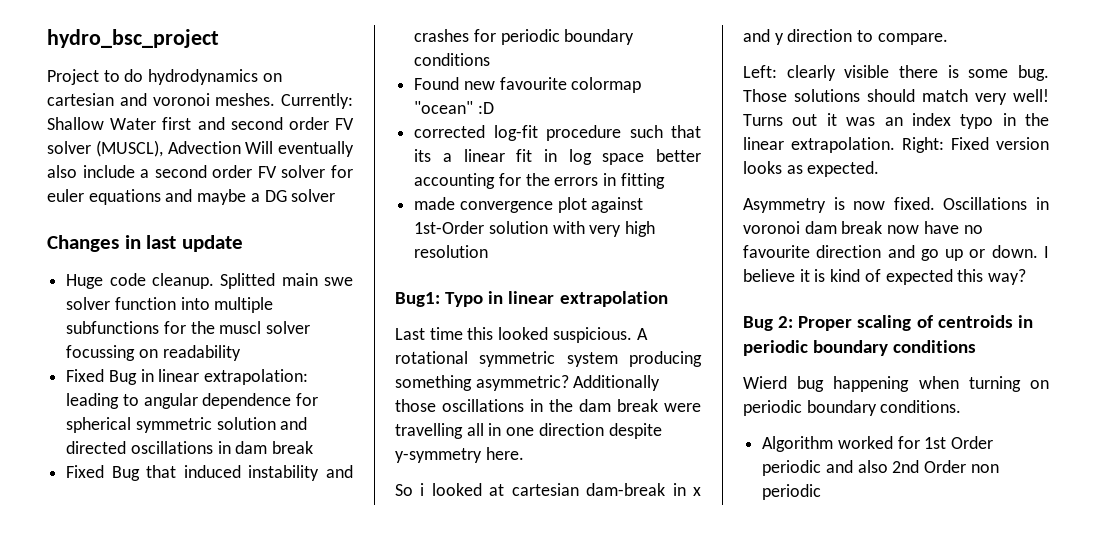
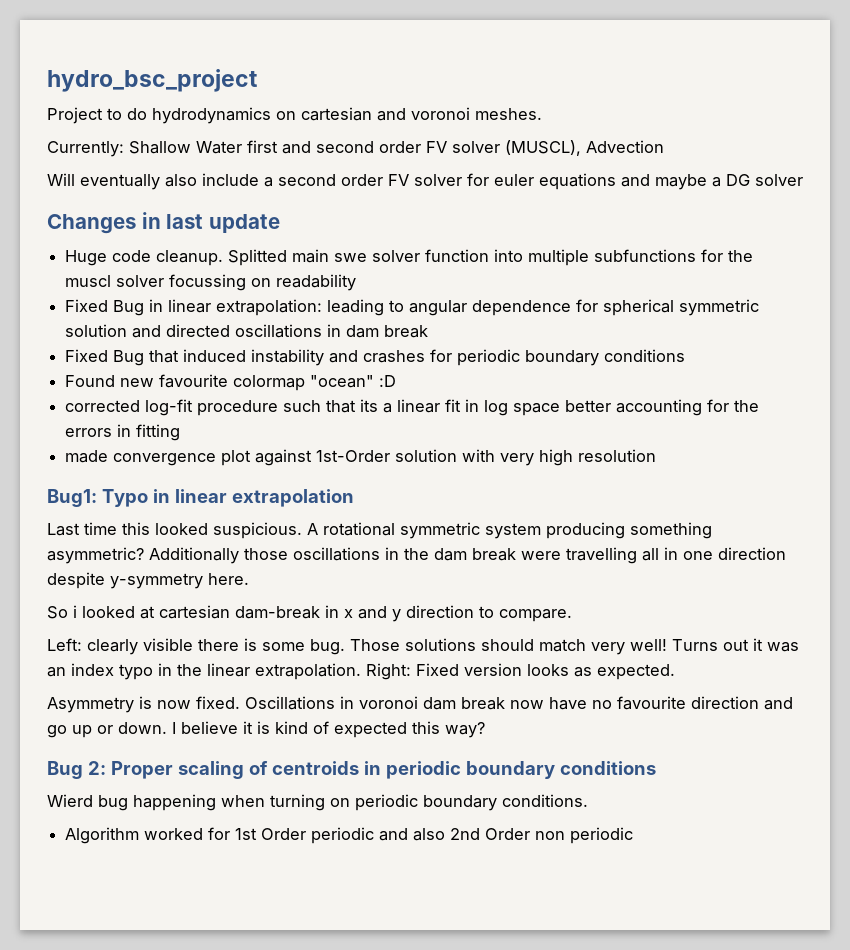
- Project to do hydrodynamics on cartesian and voronoi meshes. Currently: Shallow Water first and second order FV solver (MUSCL), Advection Will eventually also include a second order FV solver for euler equations and maybe a DG solver
+ Project to do hydrodynamics on cartesian and voronoi meshes.
+ Currently: Shallow Water first and second order FV solver (MUSCL), Advection
+ Will eventually also include a second order FV solver for euler equations and maybe a DG solver

